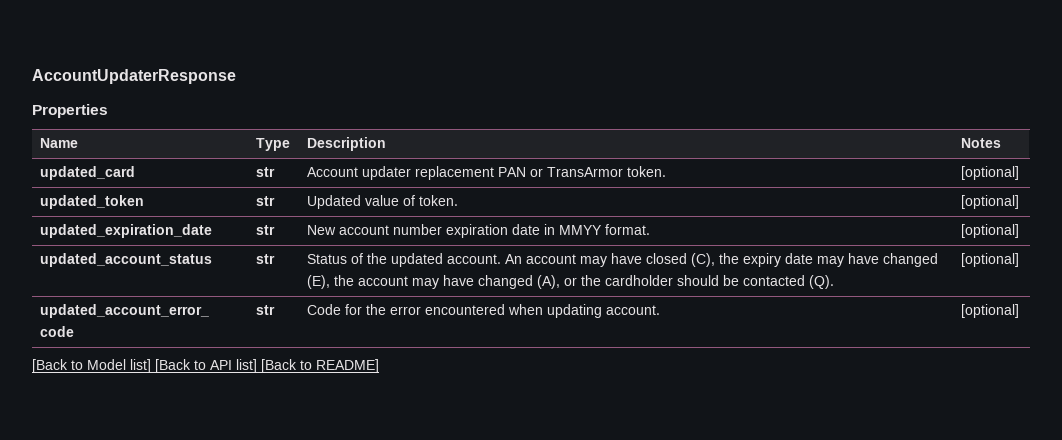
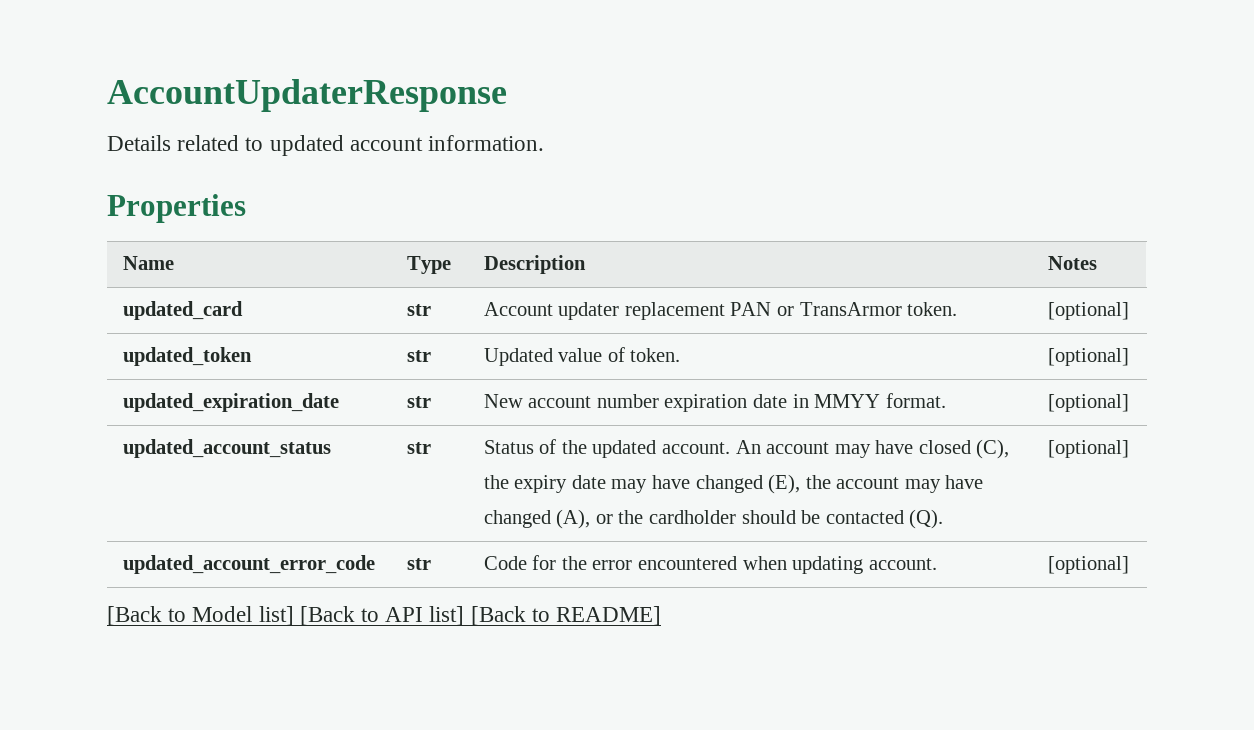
+ Details related to updated account information.

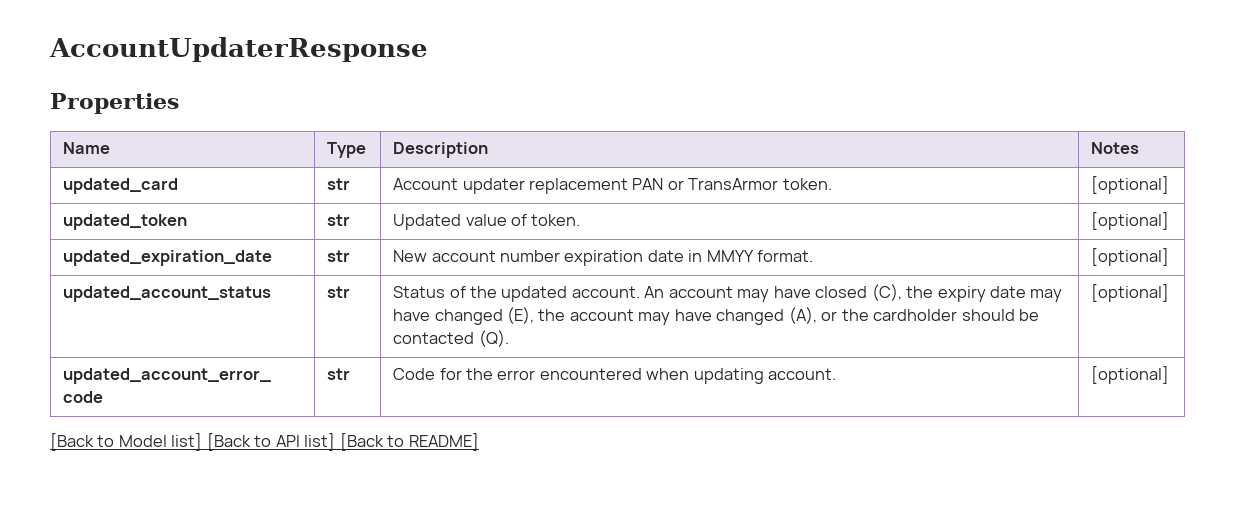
- Details related to updated account information.

